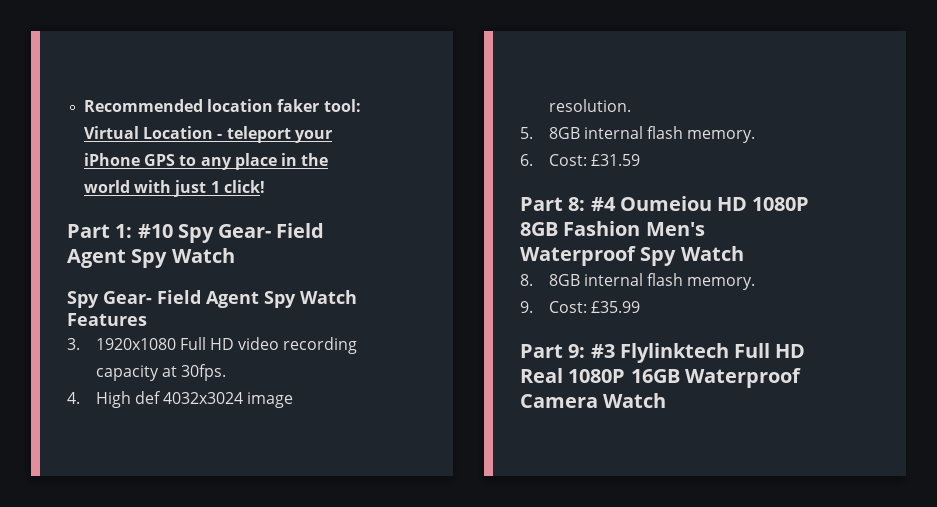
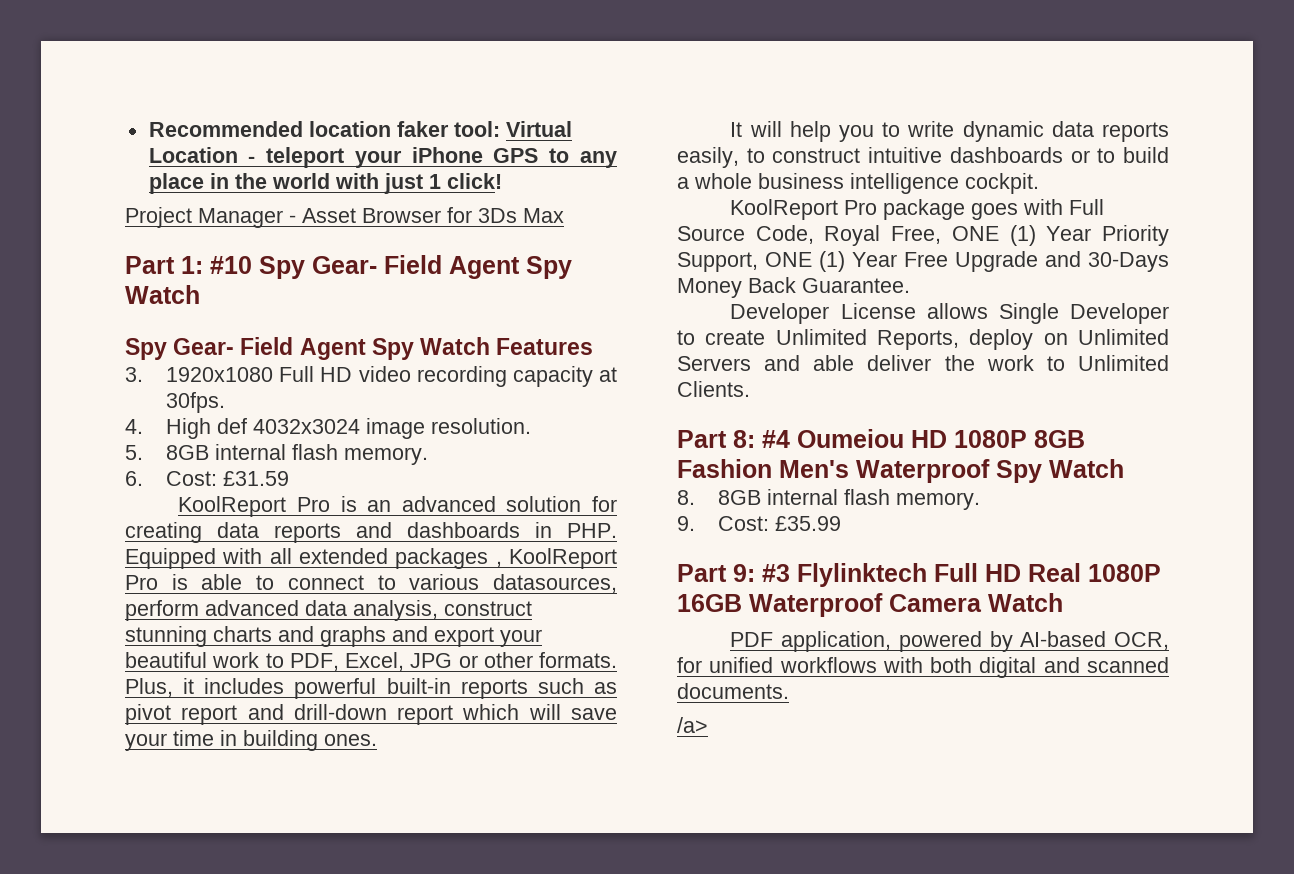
+ Project Manager - Asset Browser for 3Ds Max
+ KoolReport Pro is an advanced solution for creating data reports and dashboards in PHP. Equipped with all extended packages , KoolReport Pro is able to connect to various datasources, perform advanced data analysis, construct stunning charts and graphs and export your beautiful work to PDF, Excel, JPG or other formats. Plus, it includes powerful built-in reports such as pivot report and drill-down report which will save your time in building ones.
+ It will help you to write dynamic data reports easily, to construct intuitive dashboards or to build a whole business intelligence cockpit.
+ KoolReport Pro package goes with Full Source Code, Royal Free, ONE (1) Year Priority Support, ONE (1) Year Free Upgrade and 30-Days Money Back Guarantee.
+ Developer License allows Single Developer to create Unlimited Reports, deploy on Unlimited Servers and able deliver the work to Unlimited Clients.
+ PDF application, powered by AI-based OCR, for unified workflows with both digital and scanned documents.
+ /a>

